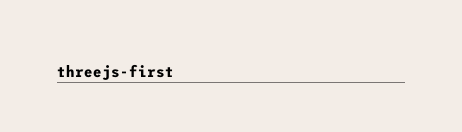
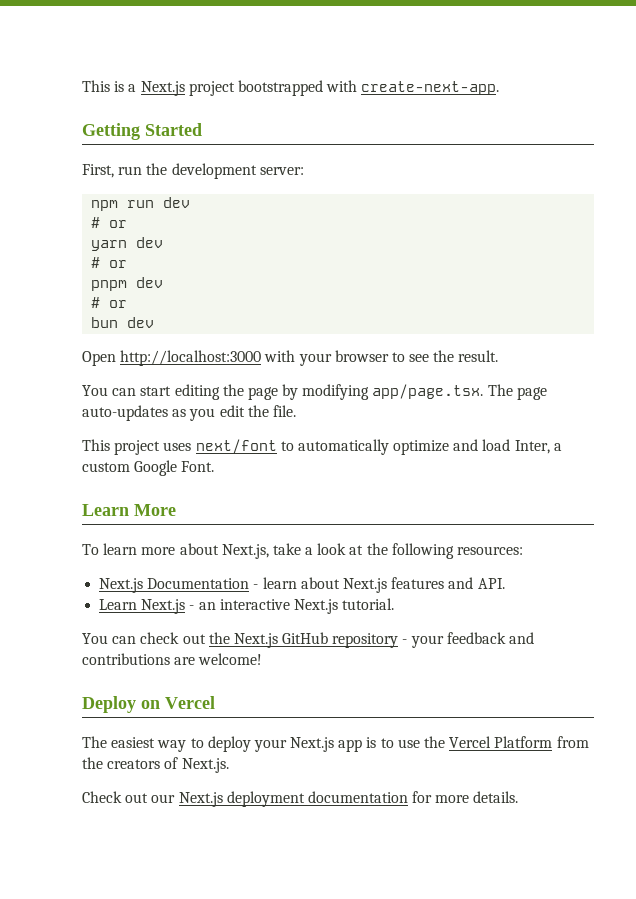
- threejs-first
+ This is a Next.js project bootstrapped with create-next-app.
+ Getting Started
+ First, run the development server:
+ npm run dev
+ # or
+ yarn dev
+ # or
+ pnpm dev
+ # or
+ bun dev
+ Open http://localhost:3000 with your browser to see the result.
+ You can start editing the page by modifying app/page.tsx. The page auto-updates as you edit the file.
+ This project uses next/font to automatically optimize and load Inter, a custom Google Font.
+ Learn More
+ To learn more about Next.js, take a look at the following resources:
+ Next.js Documentation - learn about Next.js features and API.
+ Learn Next.js - an interactive Next.js tutorial.
+ You can check out the Next.js GitHub repository - your feedback and contributions are welcome!
+ Deploy on Vercel
+ The easiest way to deploy your Next.js app is to use the Vercel Platform from the creators of Next.js.
+ Check out our Next.js deployment documentation for more details.

